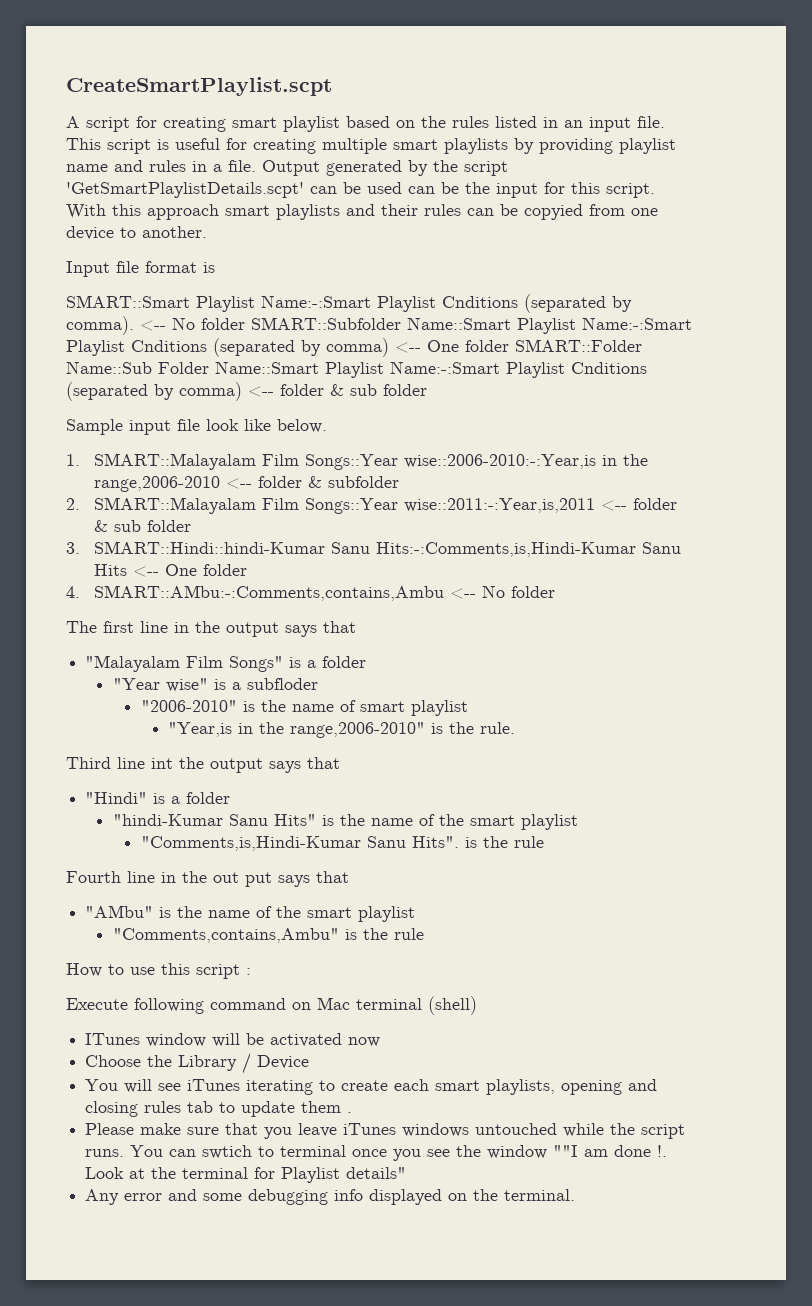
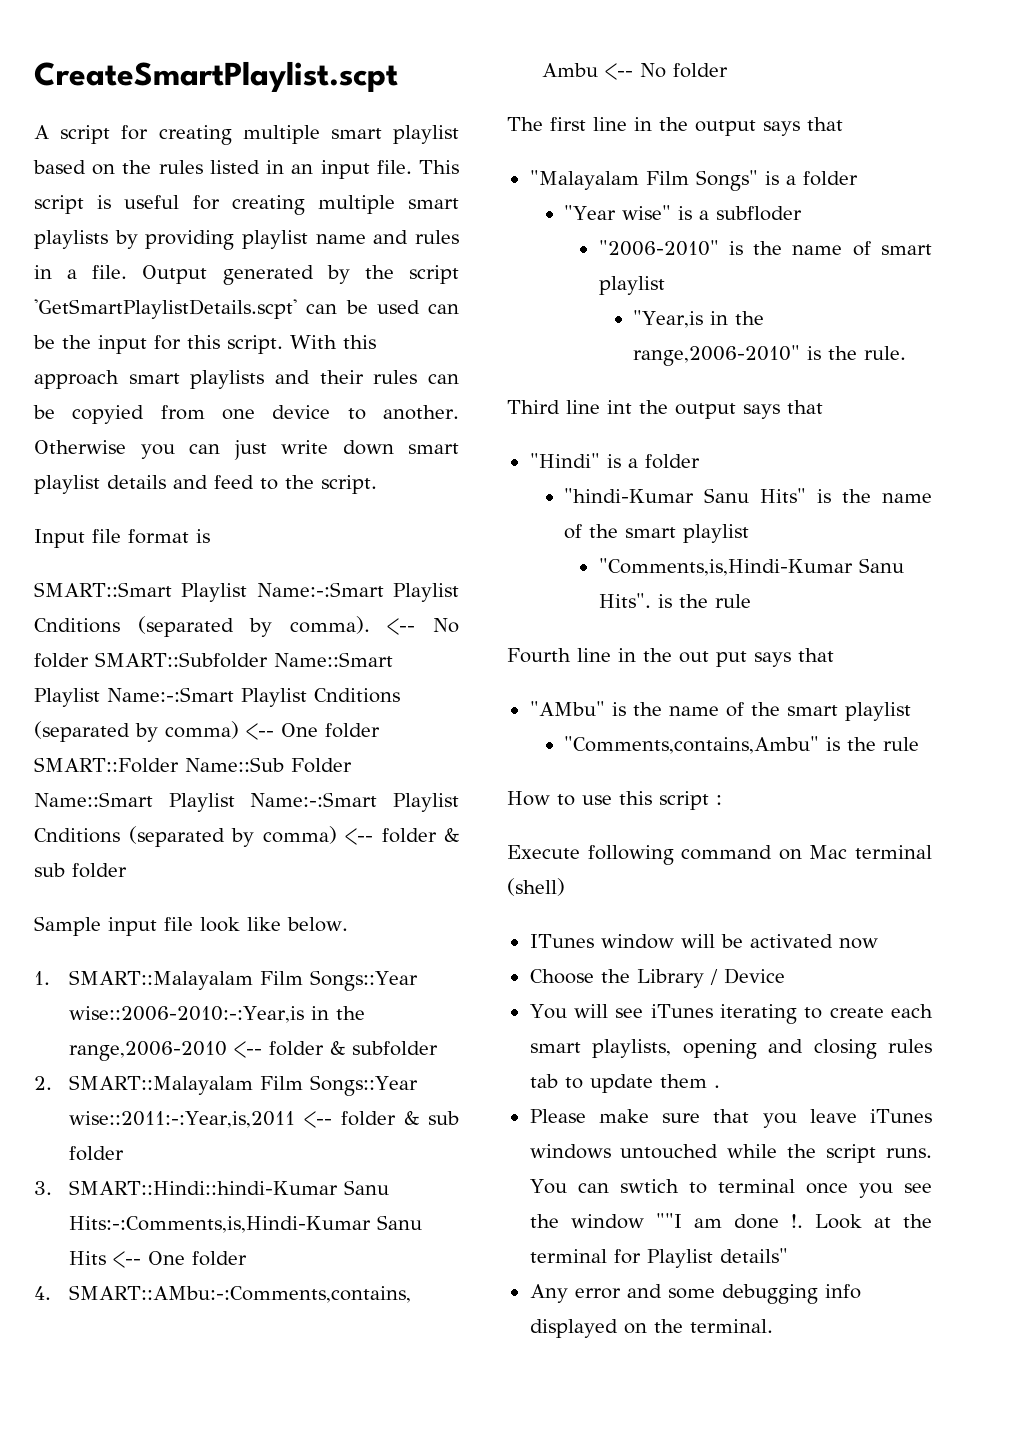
- A script for creating smart playlist based on the rules listed in an input file.
+ A script for creating multiple smart playlist based on the rules listed in an input file.
+ Otherwise you can just write down smart playlist details and feed to the script.

